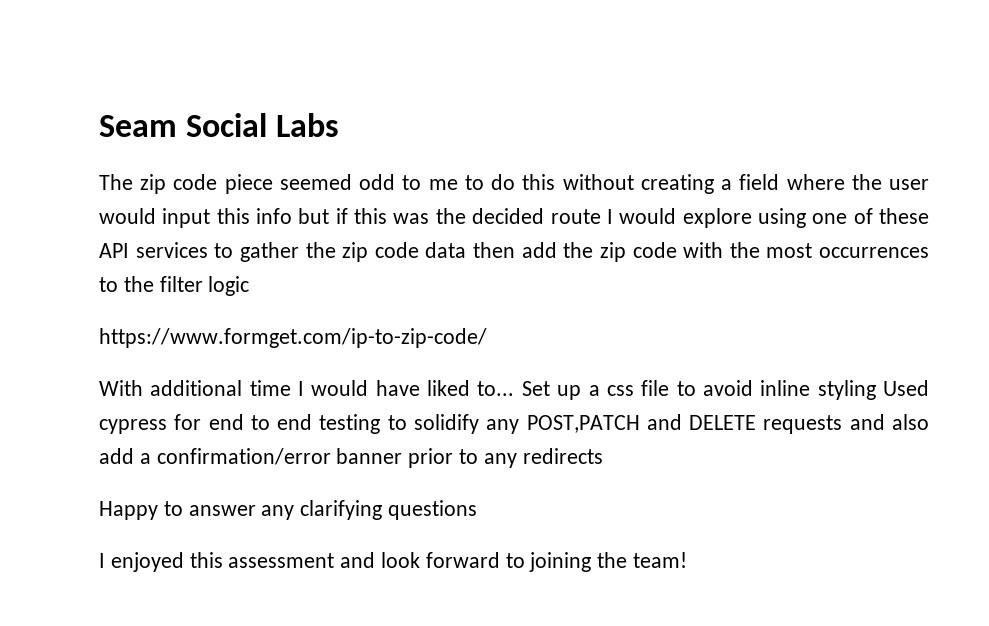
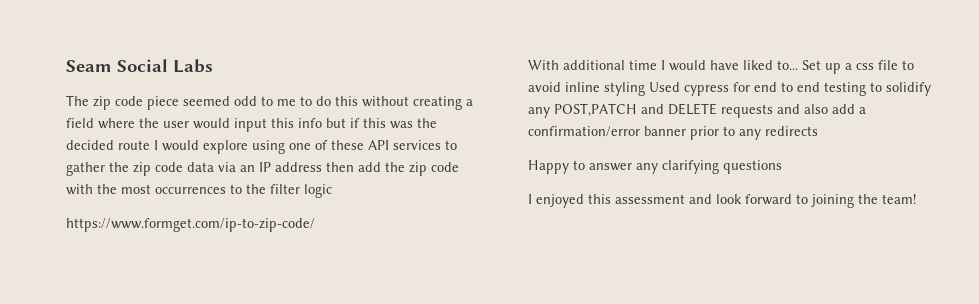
- The zip code piece seemed odd to me to do this without creating a field where the user would input this info but if this was the decided route I would explore using one of these API services to gather the zip code data then add the zip code with the most occurrences to the filter logic
+ The zip code piece seemed odd to me to do this without creating a field where the user would input this info but if this was the decided route I would explore using one of these API services to gather the zip code data via an IP address then add the zip code with the most occurrences to the filter logic

